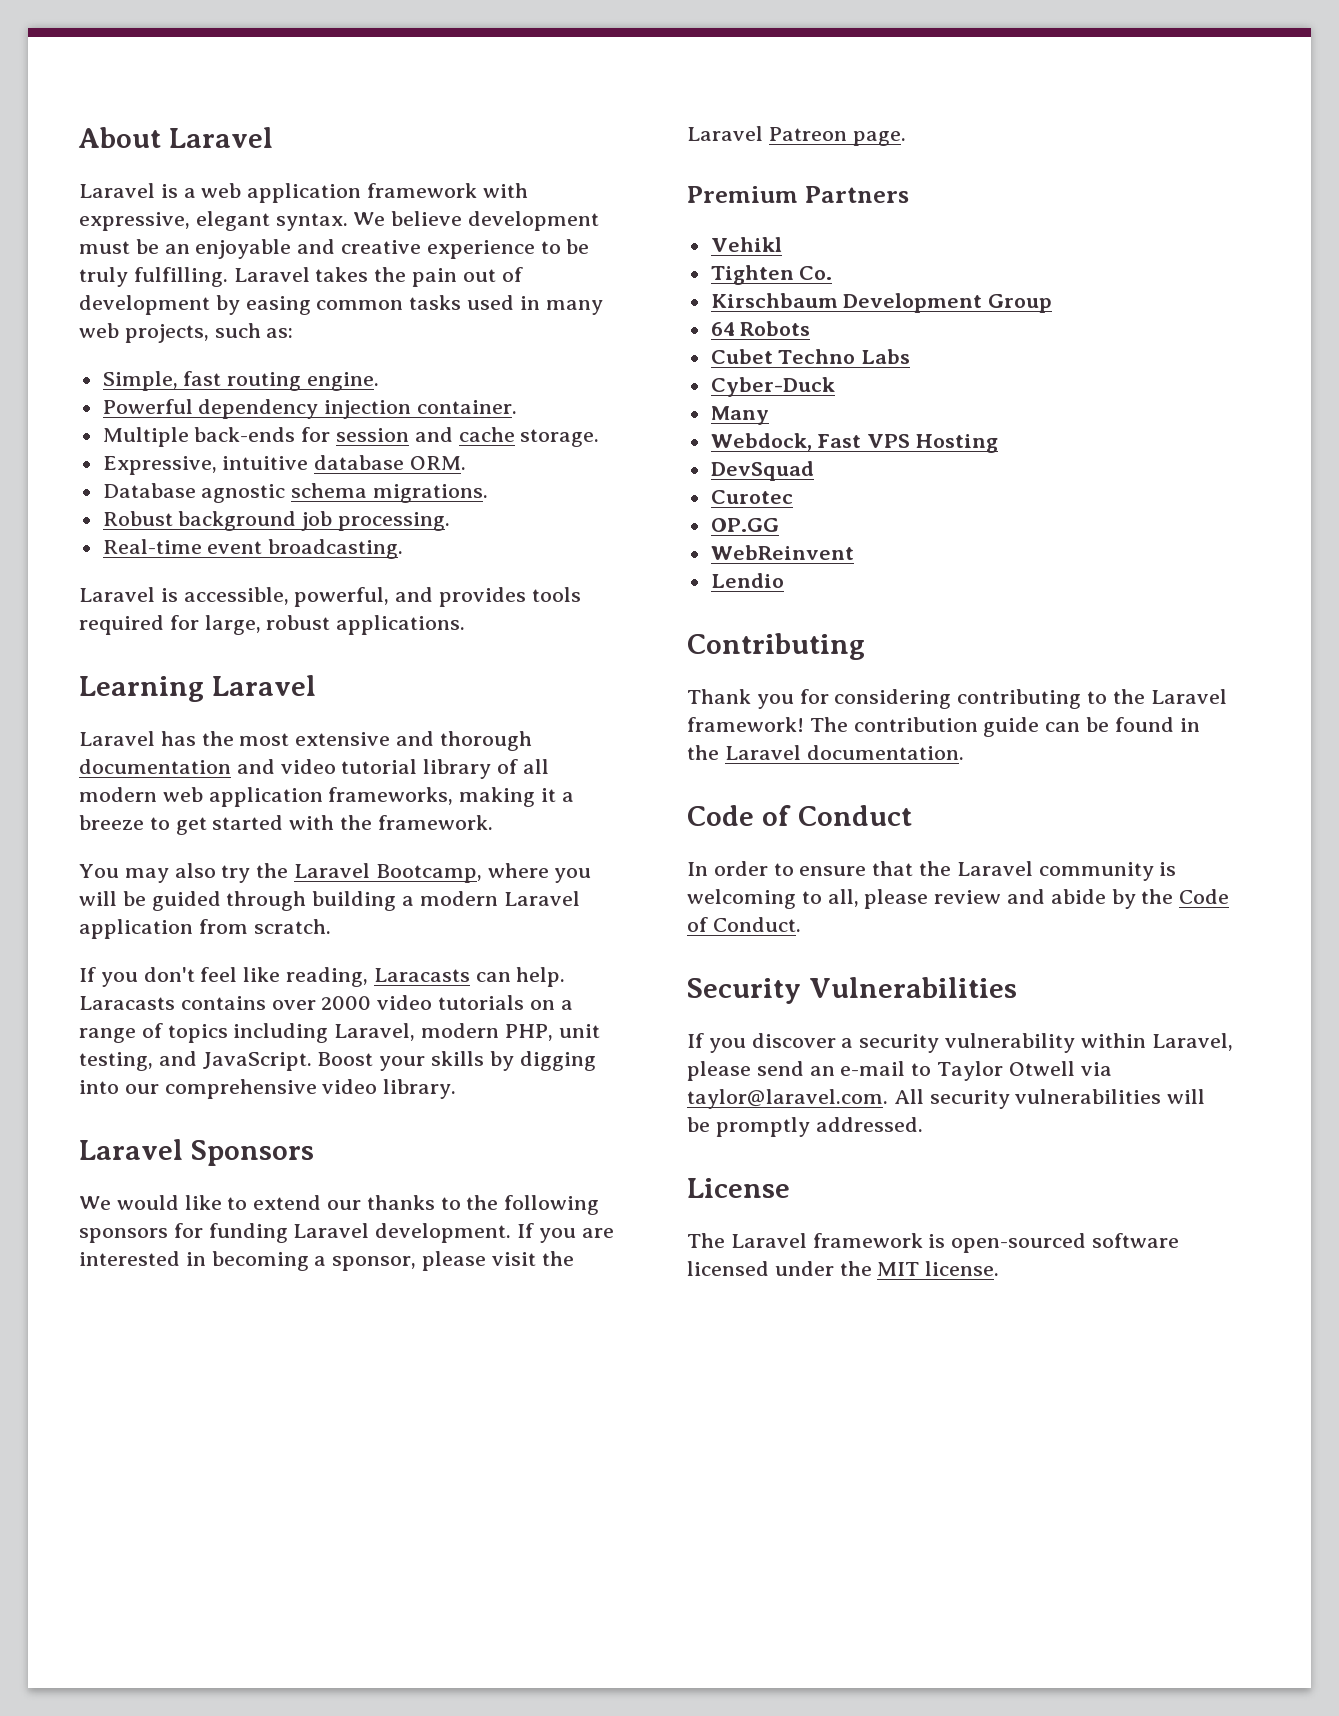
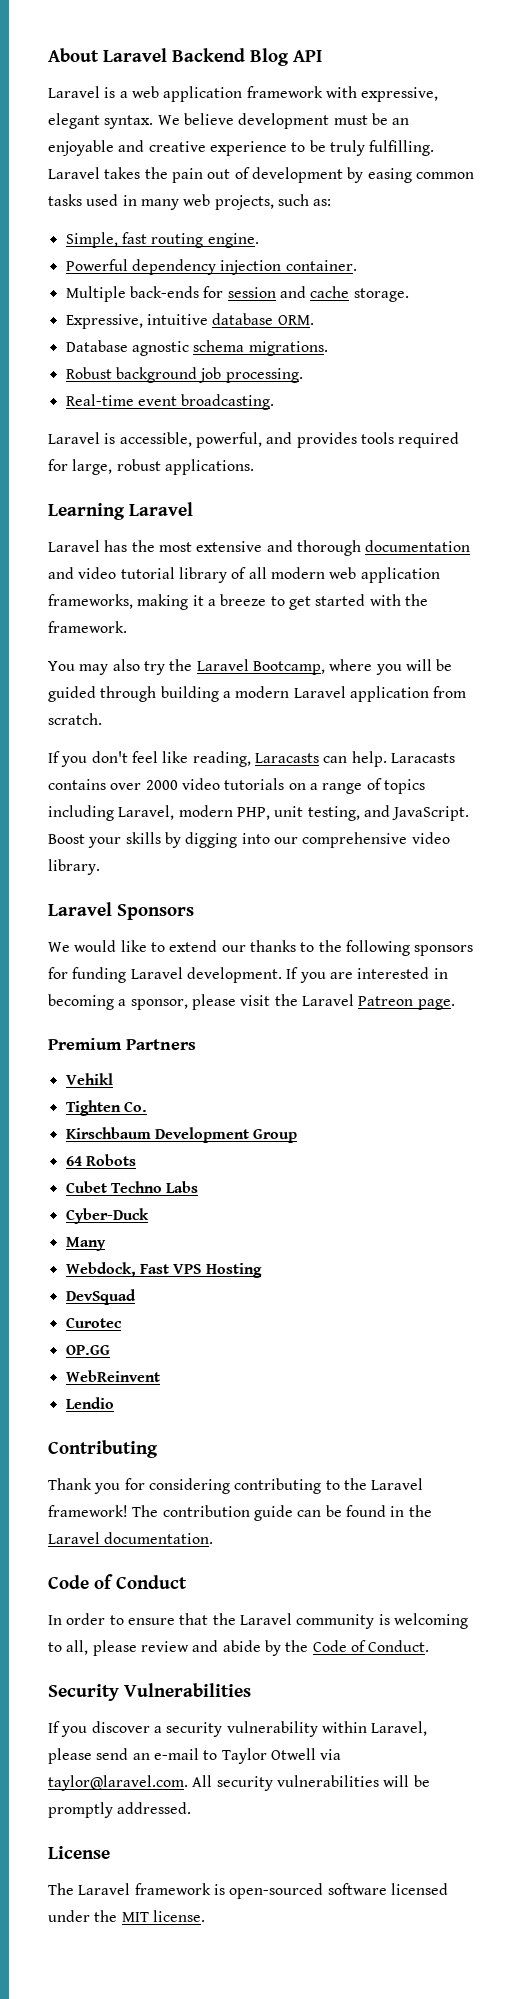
- About Laravel
+ About Laravel Backend Blog API

